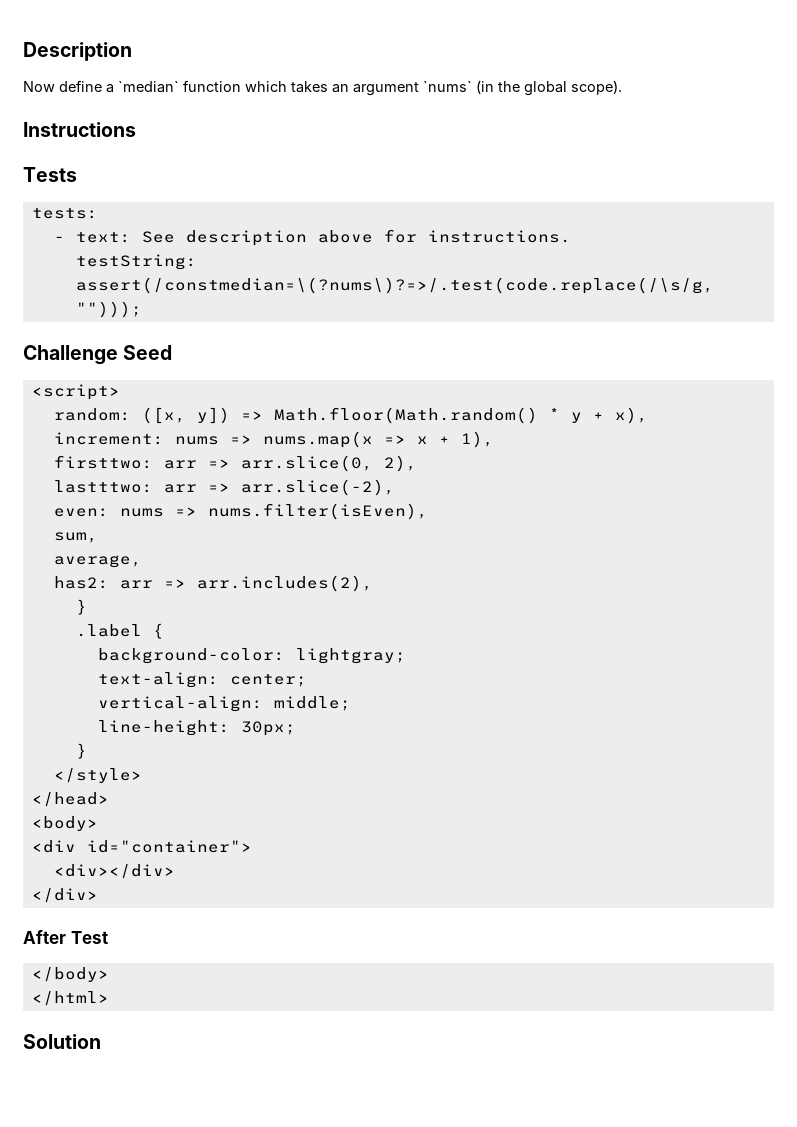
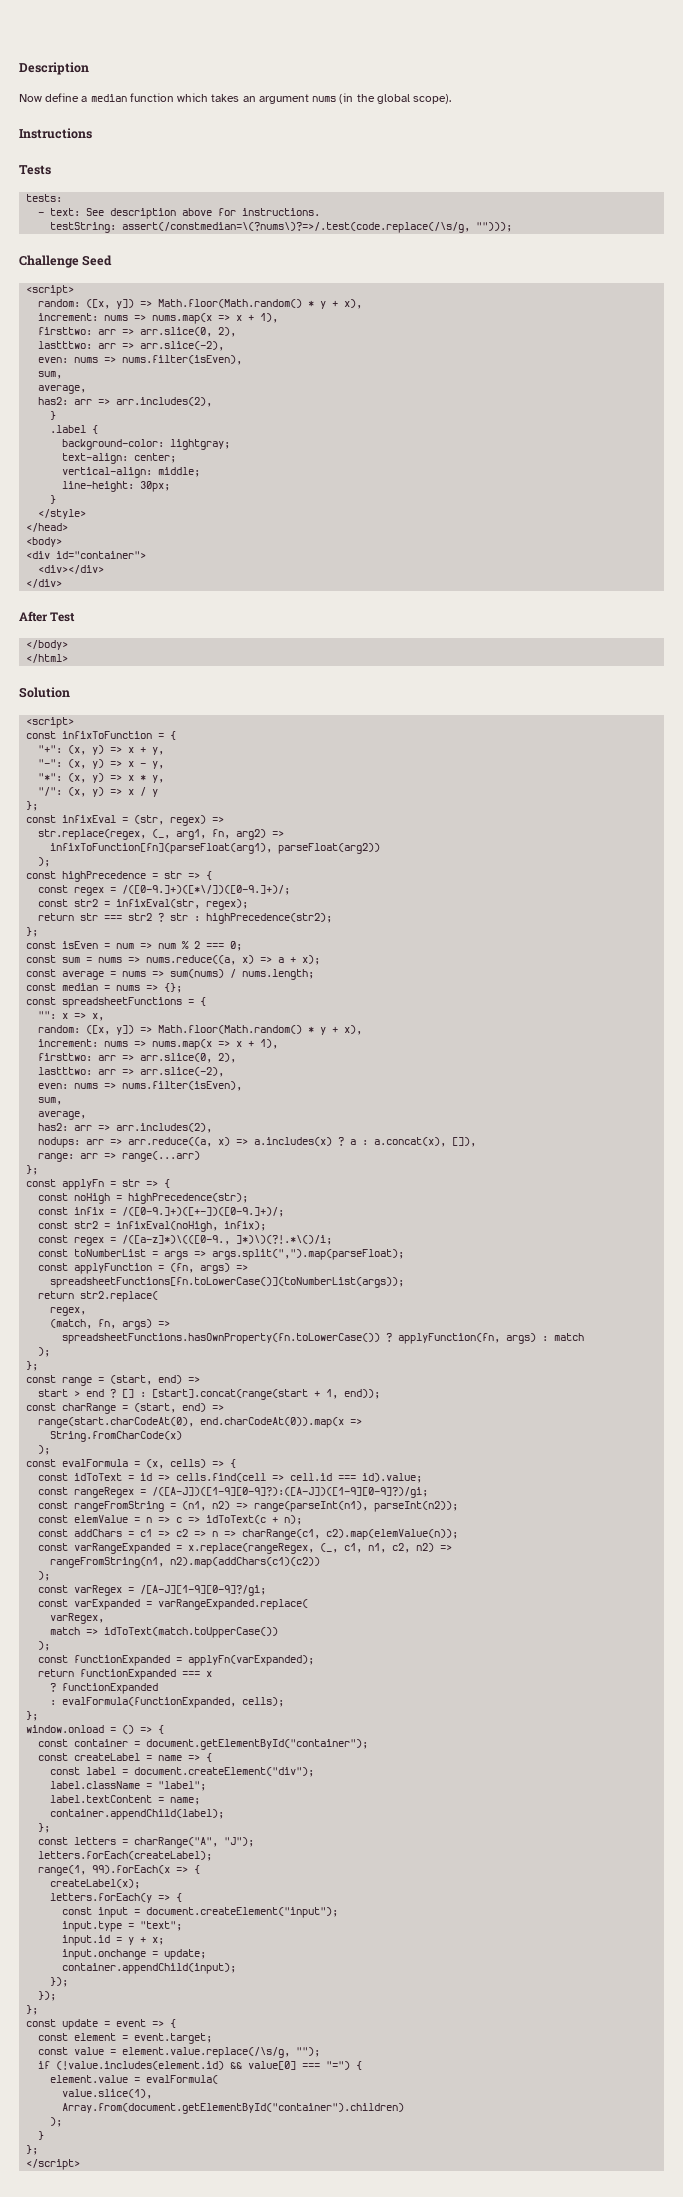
- Now define a `median` function which takes an argument `nums` (in the global scope).
+ Now define a median function which takes an argument nums (in the global scope).
  Solution
+ <script>
+ const infixToFunction = {
+ "+": (x, y) => x + y,
+ "-": (x, y) => x - y,
+ "*": (x, y) => x * y,
+ "/": (x, y) => x / y
+ };
+ const infixEval = (str, regex) =>
+ str.replace(regex, (_, arg1, fn, arg2) =>
+ infixToFunction[fn](parseFloat(arg1), parseFloat(arg2))
+ );
+ const highPrecedence = str => {
+ const regex = /([0-9.]+)([*\/])([0-9.]+)/;
+ const str2 = infixEval(str, regex);
+ return str === str2 ? str : highPrecedence(str2);
+ };
+ const isEven = num => num % 2 === 0;
+ const sum = nums => nums.reduce((a, x) => a + x);
+ const average = nums => sum(nums) / nums.length;
+ const median = nums => {};
+ const spreadsheetFunctions = {
+ "": x => x,
+ random: ([x, y]) => Math.floor(Math.random() * y + x),
+ increment: nums => nums.map(x => x + 1),
+ firsttwo: arr => arr.slice(0, 2),
+ lastttwo: arr => arr.slice(-2),
+ even: nums => nums.filter(isEven),
+ sum,
+ average,
+ has2: arr => arr.includes(2),
+ nodups: arr => arr.reduce((a, x) => a.includes(x) ? a : a.concat(x), []),
+ range: arr => range(...arr)
+ };
+ const applyFn = str => {
+ const noHigh = highPrecedence(str);
+ const infix = /([0-9.]+)([+-])([0-9.]+)/;
+ const str2 = infixEval(noHigh, infix);
+ const regex = /([a-z]*)\(([0-9., ]*)\)(?!.*\()/i;
+ const toNumberList = args => args.split(",").map(parseFloat);
+ const applyFunction = (fn, args) =>
+ spreadsheetFunctions[fn.toLowerCase()](toNumberList(args));
+ return str2.replace(
+ regex,
+ (match, fn, args) =>
+ spreadsheetFunctions.hasOwnProperty(fn.toLowerCase()) ? applyFunction(fn, args) : match
+ );
+ };
+ const range = (start, end) =>
+ start > end ? [] : [start].concat(range(start + 1, end));
+ const charRange = (start, end) =>
+ range(start.charCodeAt(0), end.charCodeAt(0)).map(x =>
+ String.fromCharCode(x)
+ );
+ const evalFormula = (x, cells) => {
+ const idToText = id => cells.find(cell => cell.id === id).value;
+ const rangeRegex = /([A-J])([1-9][0-9]?):([A-J])([1-9][0-9]?)/gi;
+ const rangeFromString = (n1, n2) => range(parseInt(n1), parseInt(n2));
+ const elemValue = n => c => idToText(c + n);
+ const addChars = c1 => c2 => n => charRange(c1, c2).map(elemValue(n));
+ const varRangeExpanded = x.replace(rangeRegex, (_, c1, n1, c2, n2) =>
+ rangeFromString(n1, n2).map(addChars(c1)(c2))
+ );
+ const varRegex = /[A-J][1-9][0-9]?/gi;
+ const varExpanded = varRangeExpanded.replace(
+ varRegex,
+ match => idToText(match.toUpperCase())
+ );
+ const functionExpanded = applyFn(varExpanded);
+ return functionExpanded === x
+ ? functionExpanded
+ : evalFormula(functionExpanded, cells);
+ };
+ window.onload = () => {
+ const container = document.getElementById("container");
+ const createLabel = name => {
+ const label = document.createElement("div");
+ label.className = "label";
+ label.textContent = name;
+ container.appendChild(label);
+ };
+ const letters = charRange("A", "J");
+ letters.forEach(createLabel);
+ range(1, 99).forEach(x => {
+ createLabel(x);
+ letters.forEach(y => {
+ const input = document.createElement("input");
+ input.type = "text";
+ input.id = y + x;
+ input.onchange = update;
+ container.appendChild(input);
+ });
+ });
+ };
+ const update = event => {
+ const element = event.target;
+ const value = element.value.replace(/\s/g, "");
+ if (!value.includes(element.id) && value[0] === "=") {
+ element.value = evalFormula(
+ value.slice(1),
+ Array.from(document.getElementById("container").children)
+ );
+ }
+ };
+ </script>

